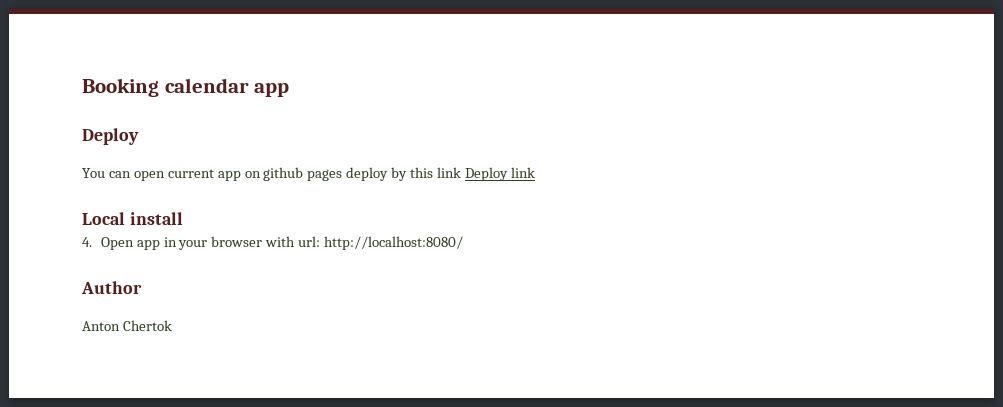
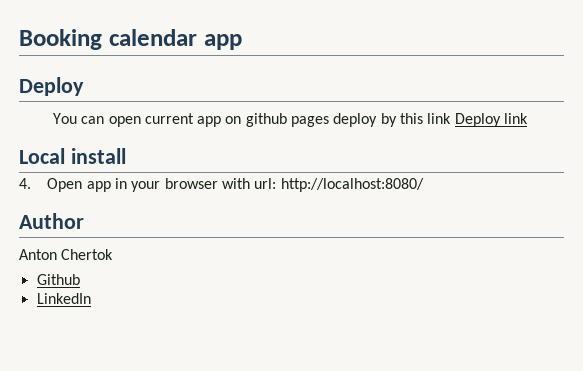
+ Github
+ LinkedIn

